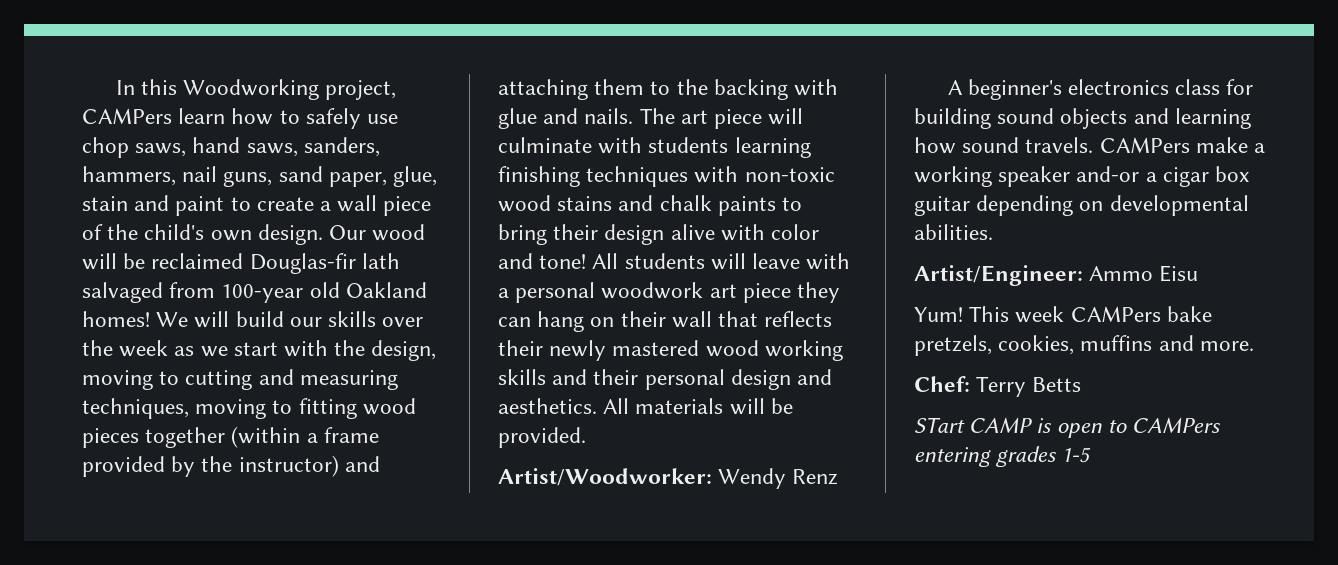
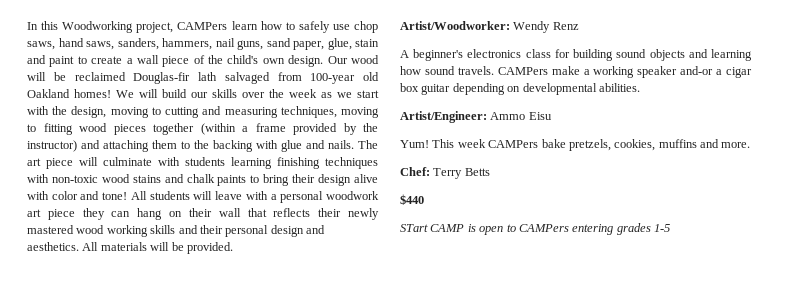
+ $440

